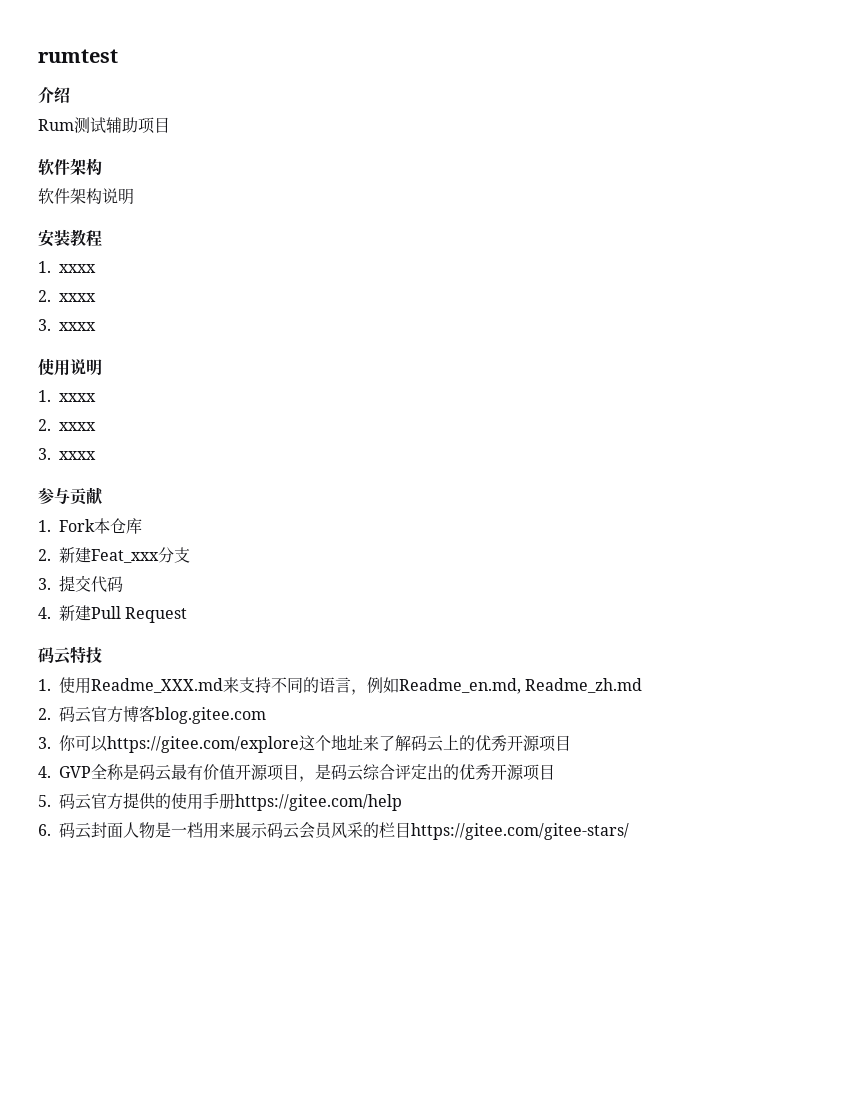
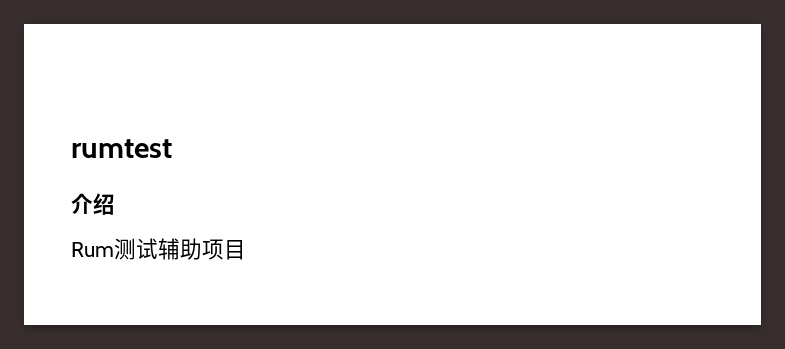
  Rum测试辅助项目
- 软件架构
- 软件架构说明
- 安装教程
- 1. xxxx
- 2. xxxx
- 3. xxxx
- 使用说明
- 1. xxxx
- 2. xxxx
- 3. xxxx
- 参与贡献
- 1. Fork本仓库
- 2.新建Feat_xxx分支
- 3.提交代码
- 4.新建Pull Request
- 码云特技
- 1.使用Readme_XXX.md来支持不同的语言，例如Readme_en.md, Readme_zh.md
- 2.码云官方博客blog.gitee.com
- 3.你可以https://gitee.com/explore这个地址来了解码云上的优秀开源项目
- 4. GVP全称是码云最有价值开源项目，是码云综合评定出的优秀开源项目
- 5.码云官方提供的使用手册https://gitee.com/help
- 6.码云封面人物是一档用来展示码云会员风采的栏目https://gitee.com/gitee-stars/

